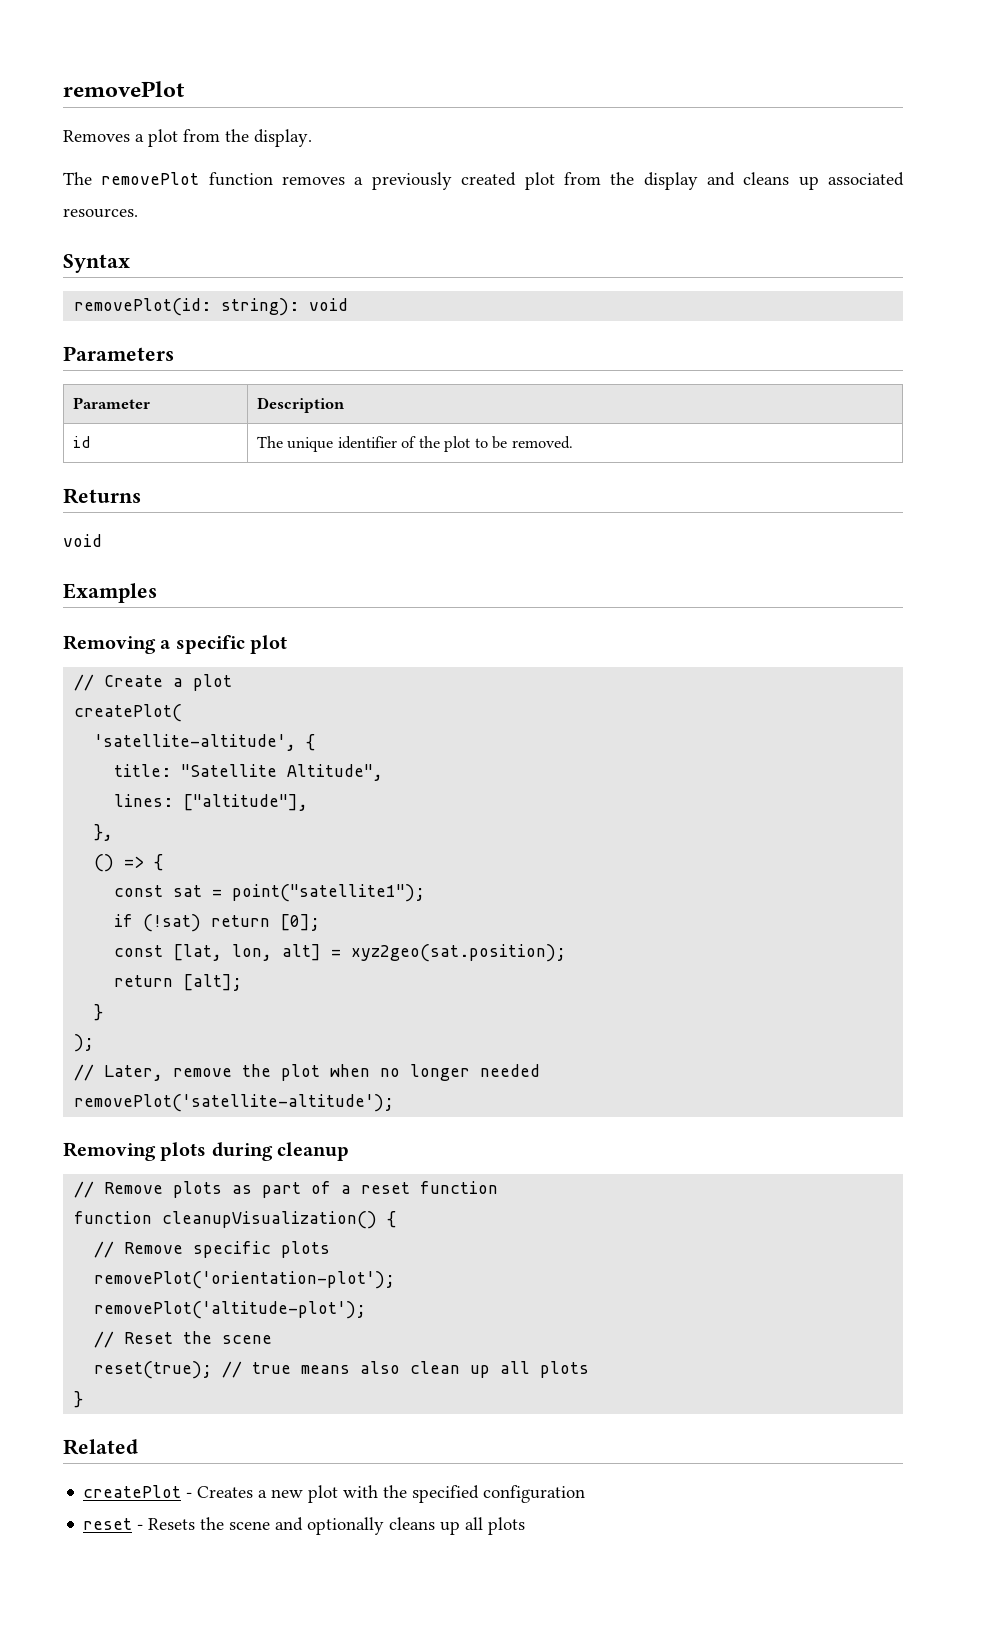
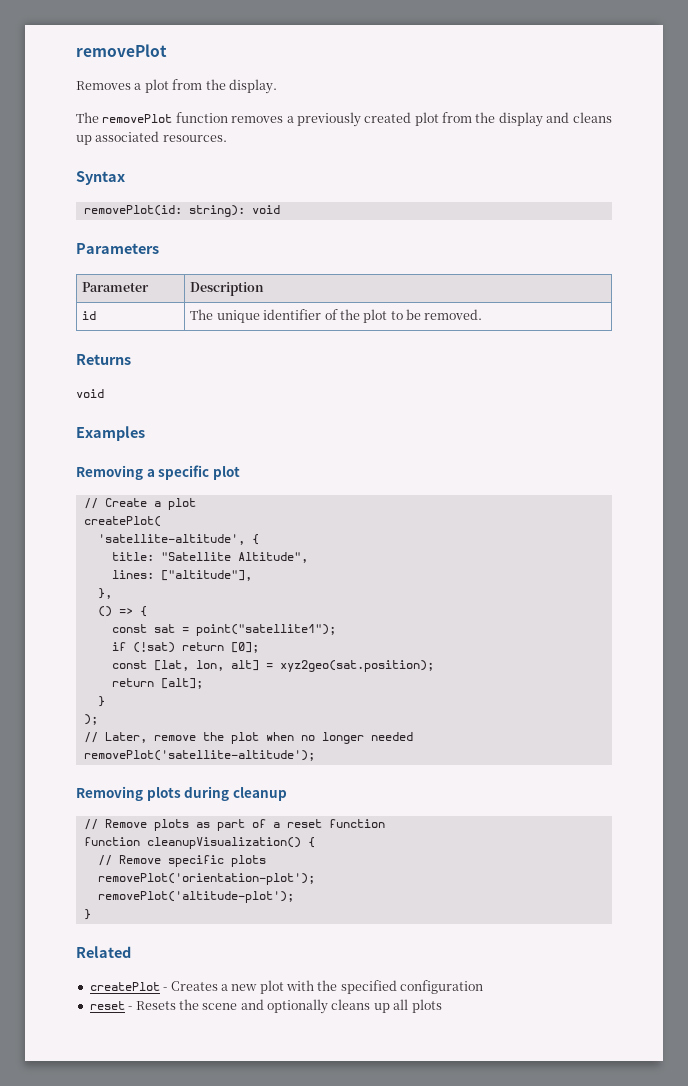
- // Reset the scene
- reset(true); // true means also clean up all plots

